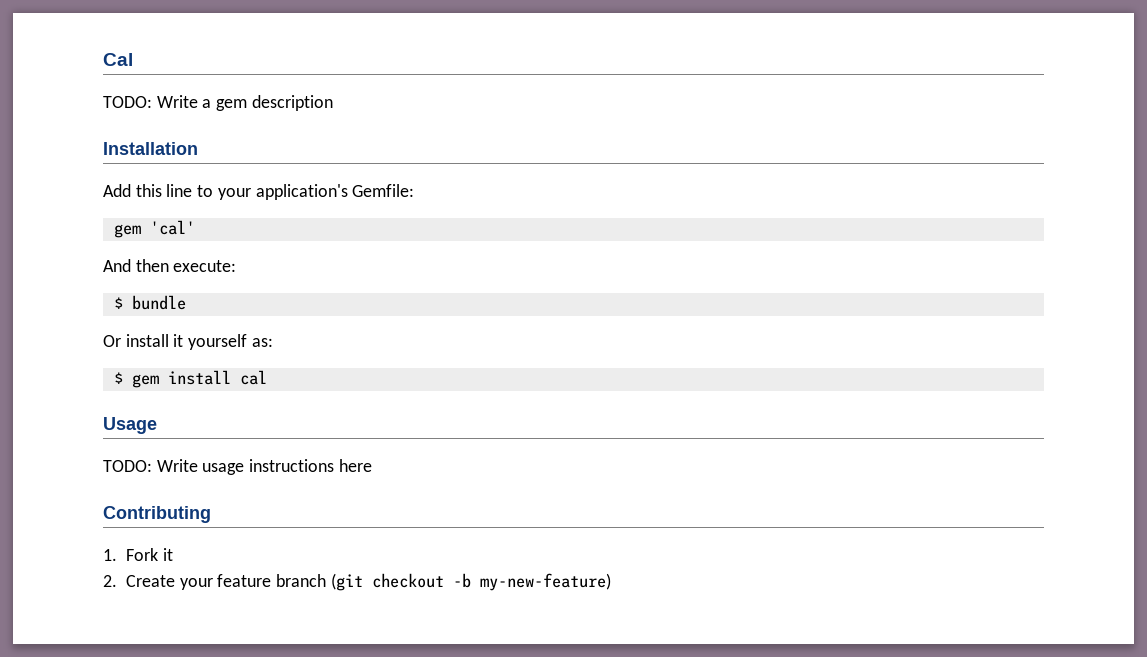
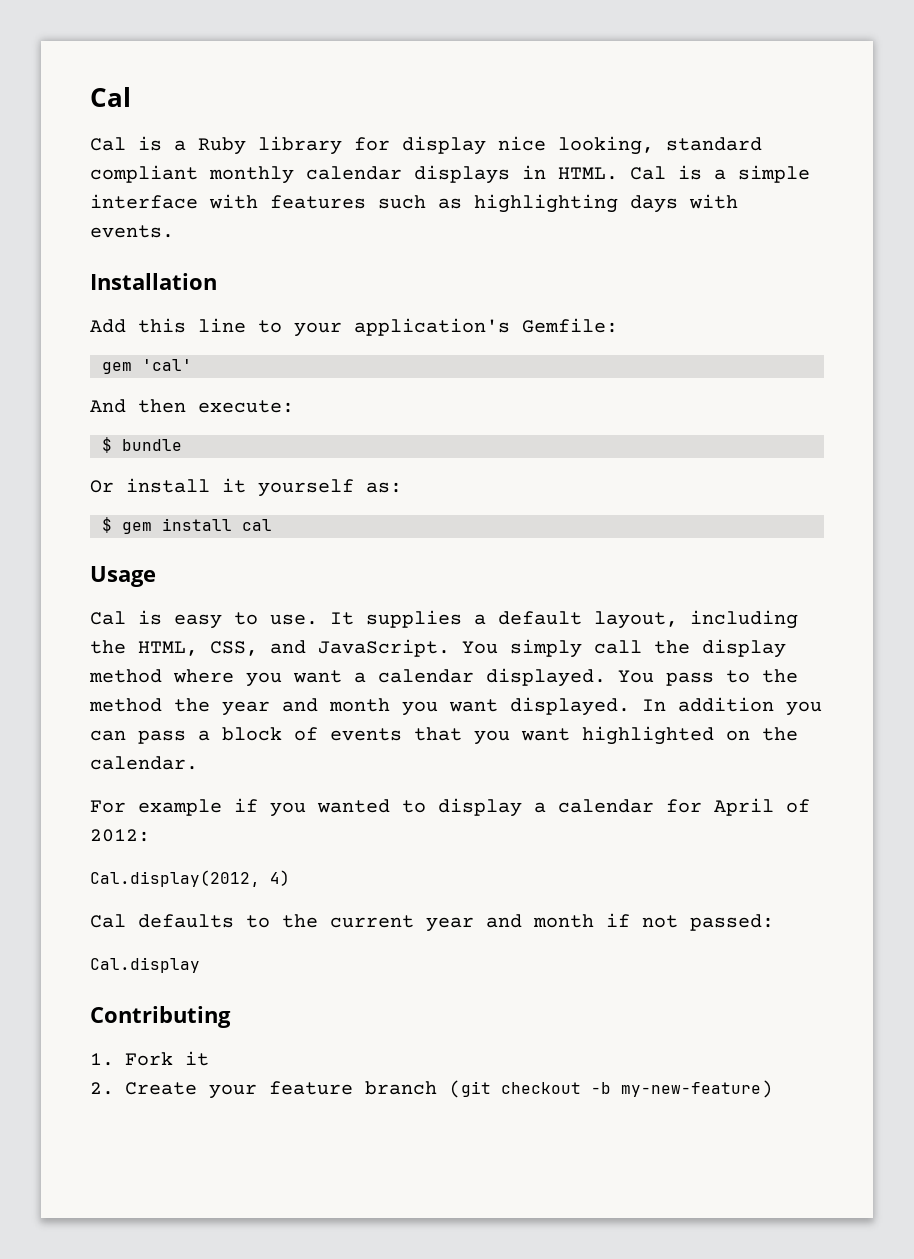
- TODO: Write a gem description
+ Cal is a Ruby library for display nice looking, standard compliant monthly calendar displays in HTML. Cal is a simple interface with features such as highlighting days with events.
- TODO: Write usage instructions here
+ Cal is easy to use. It supplies a default layout, including the HTML, CSS, and JavaScript. You simply call the display method where you want a calendar displayed. You pass to the method the year and month you want displayed. In addition you can pass a block of events that you want highlighted on the calendar.
+ For example if you wanted to display a calendar for April of 2012:
+ Cal.display(2012, 4)
+ Cal defaults to the current year and month if not passed:
+ Cal.display

